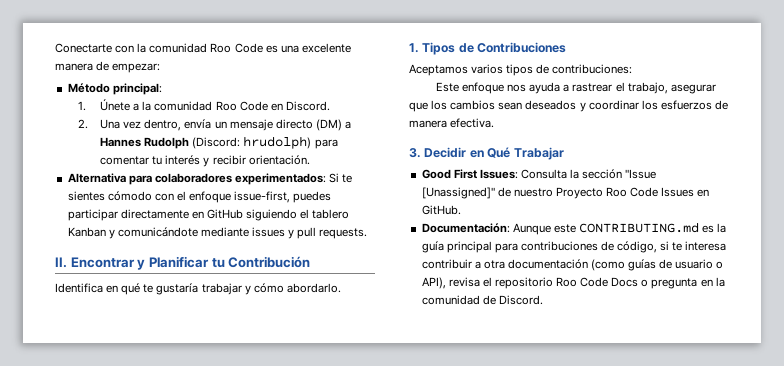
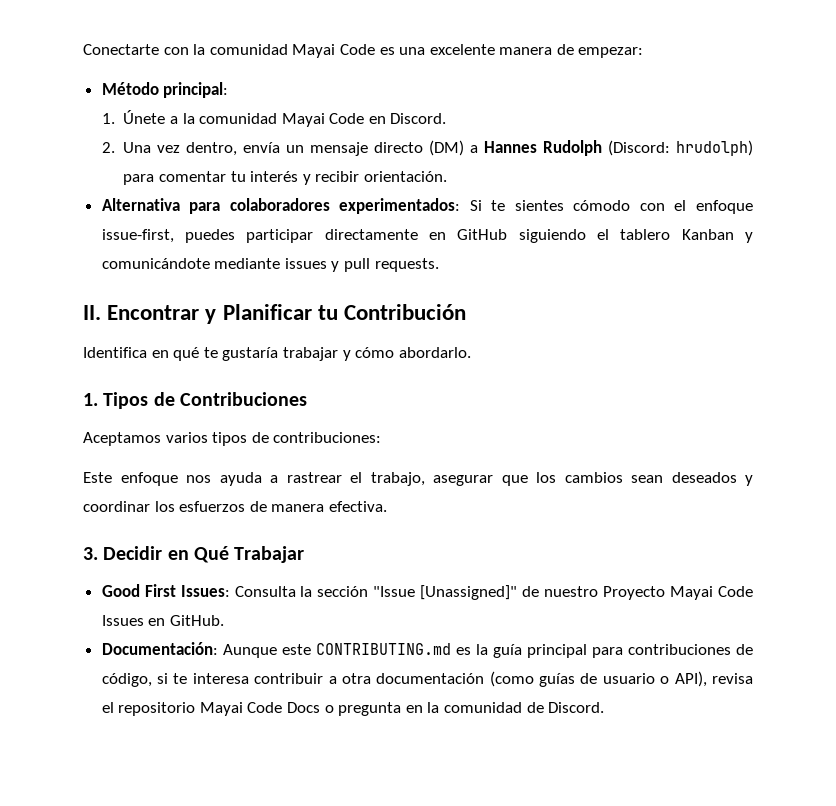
- Conectarte con la comunidad Roo Code es una excelente manera de empezar:
+ Conectarte con la comunidad Mayai Code es una excelente manera de empezar:
- 1. Únete a la comunidad Roo Code en Discord.
+ 1. Únete a la comunidad Mayai Code en Discord.
- Good First Issues: Consulta la sección "Issue [Unassigned]" de nuestro Proyecto Roo Code Issues en GitHub.
+ Good First Issues: Consulta la sección "Issue [Unassigned]" de nuestro Proyecto Mayai Code Issues en GitHub.
- Documentación: Aunque este CONTRIBUTING.md es la guía principal para contribuciones de código, si te interesa contribuir a otra documentación (como guías de usuario o API), revisa el repositorio Roo Code Docs o pregunta en la comunidad de Discord.
+ Documentación: Aunque este CONTRIBUTING.md es la guía principal para contribuciones de código, si te interesa contribuir a otra documentación (como guías de usuario o API), revisa el repositorio Mayai Code Docs o pregunta en la comunidad de Discord.

